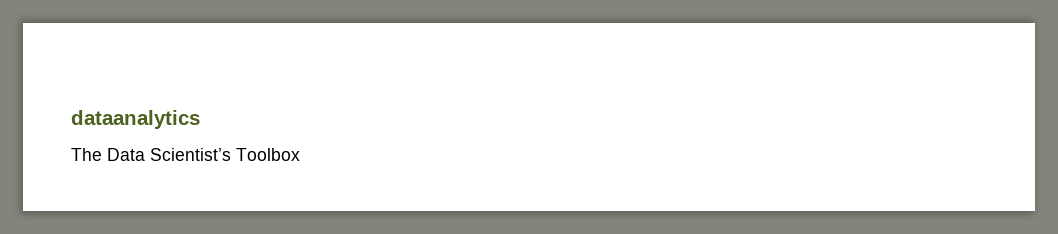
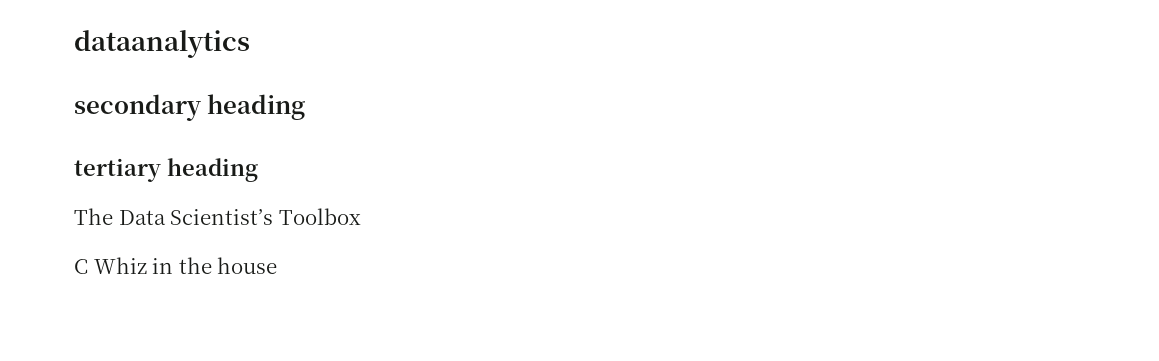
+ secondary heading
+ tertiary heading
+ C Whiz in the house

